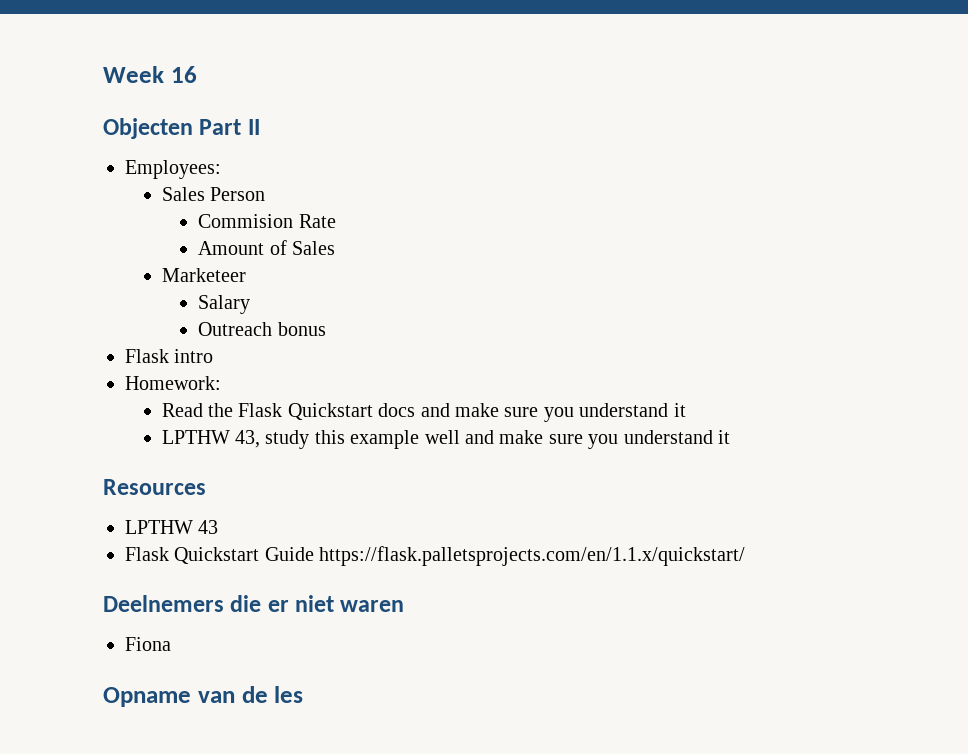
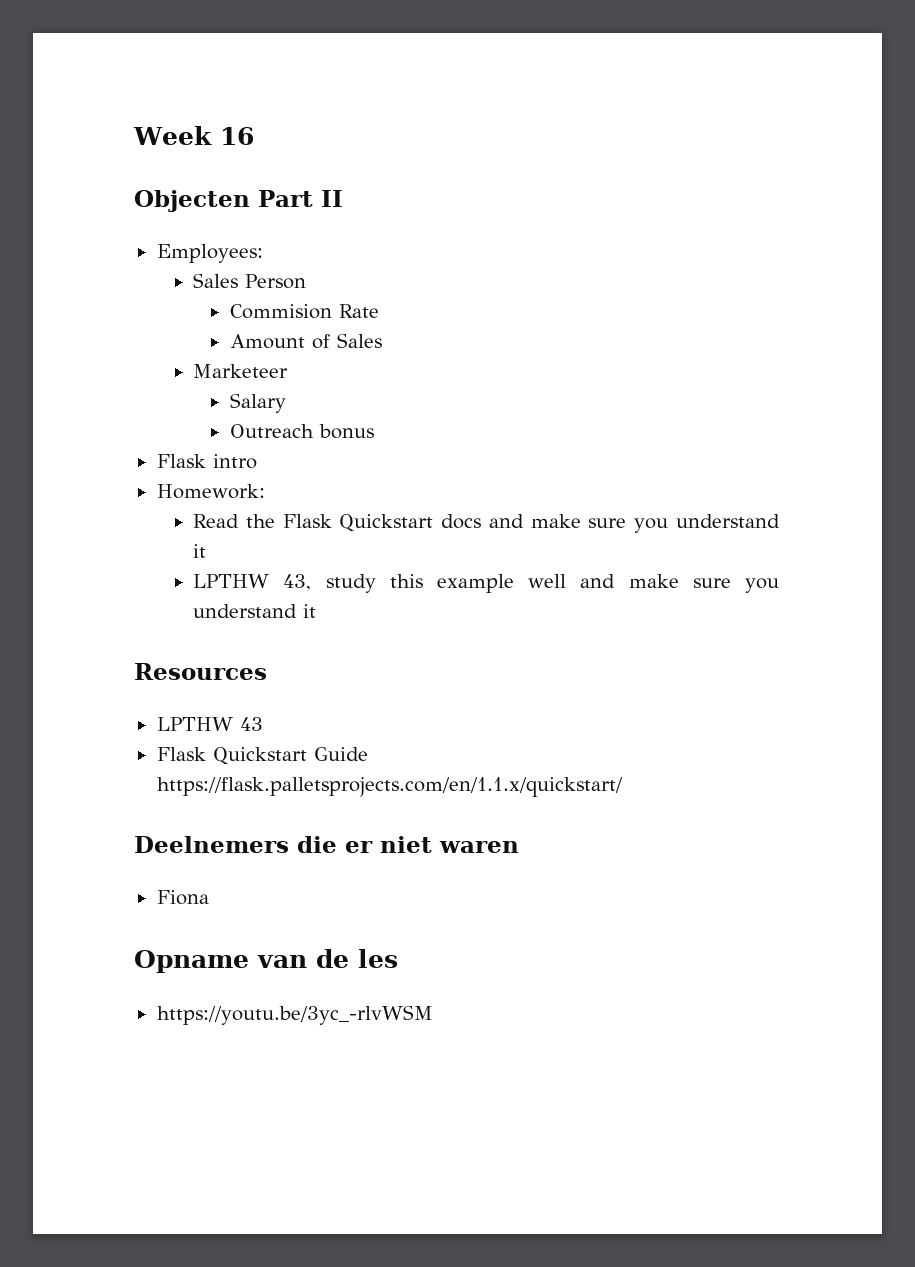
+ https://youtu.be/3yc_-rlvWSM

